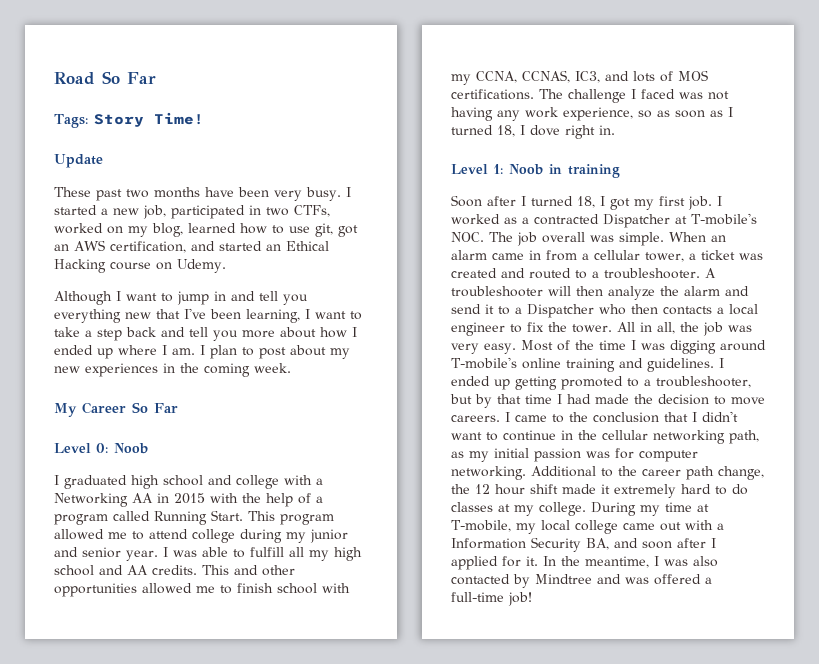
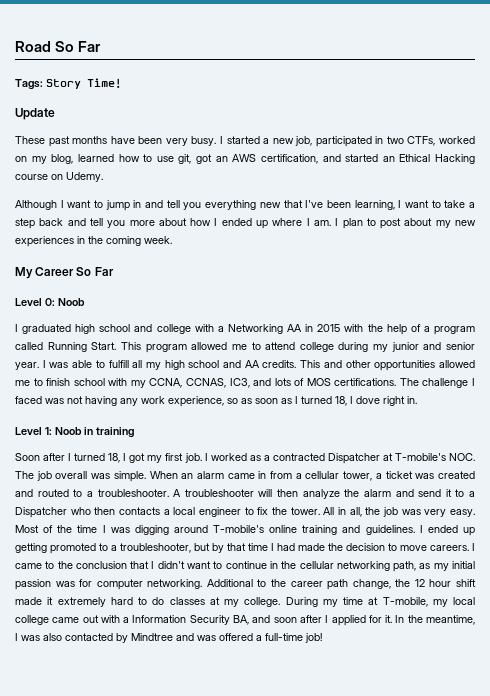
- These past two months have been very busy.
+ These past months have been very busy.

